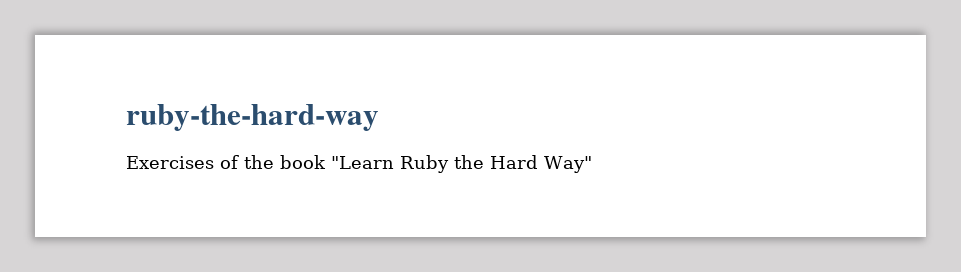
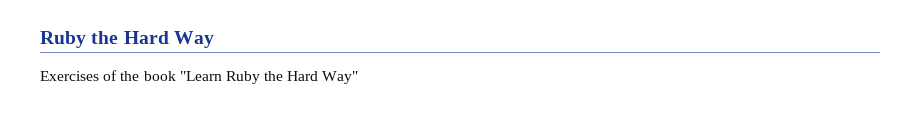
- ruby-the-hard-way
+ Ruby the Hard Way

